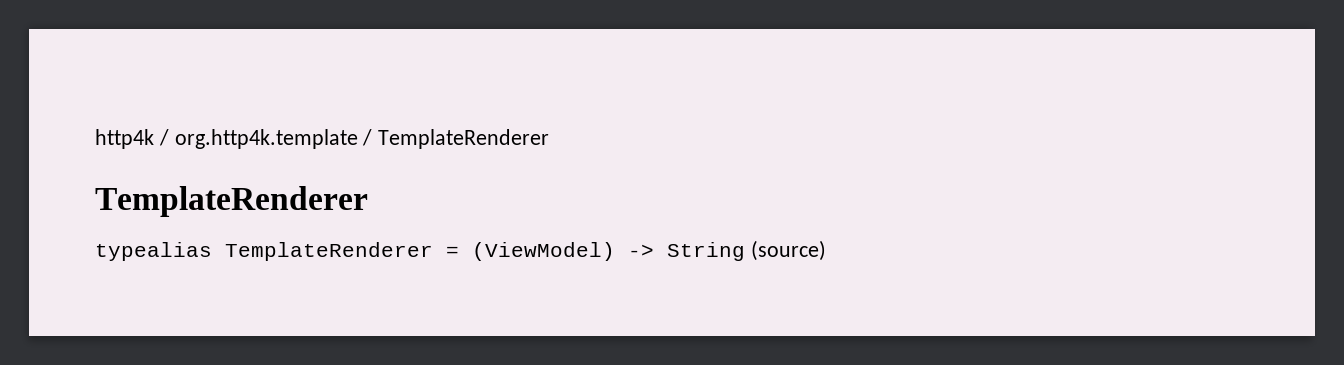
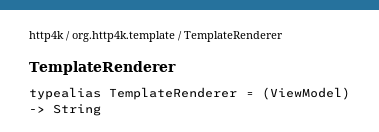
- typealias TemplateRenderer = (ViewModel) -> String (source)
+ typealias TemplateRenderer = (ViewModel) -> String

